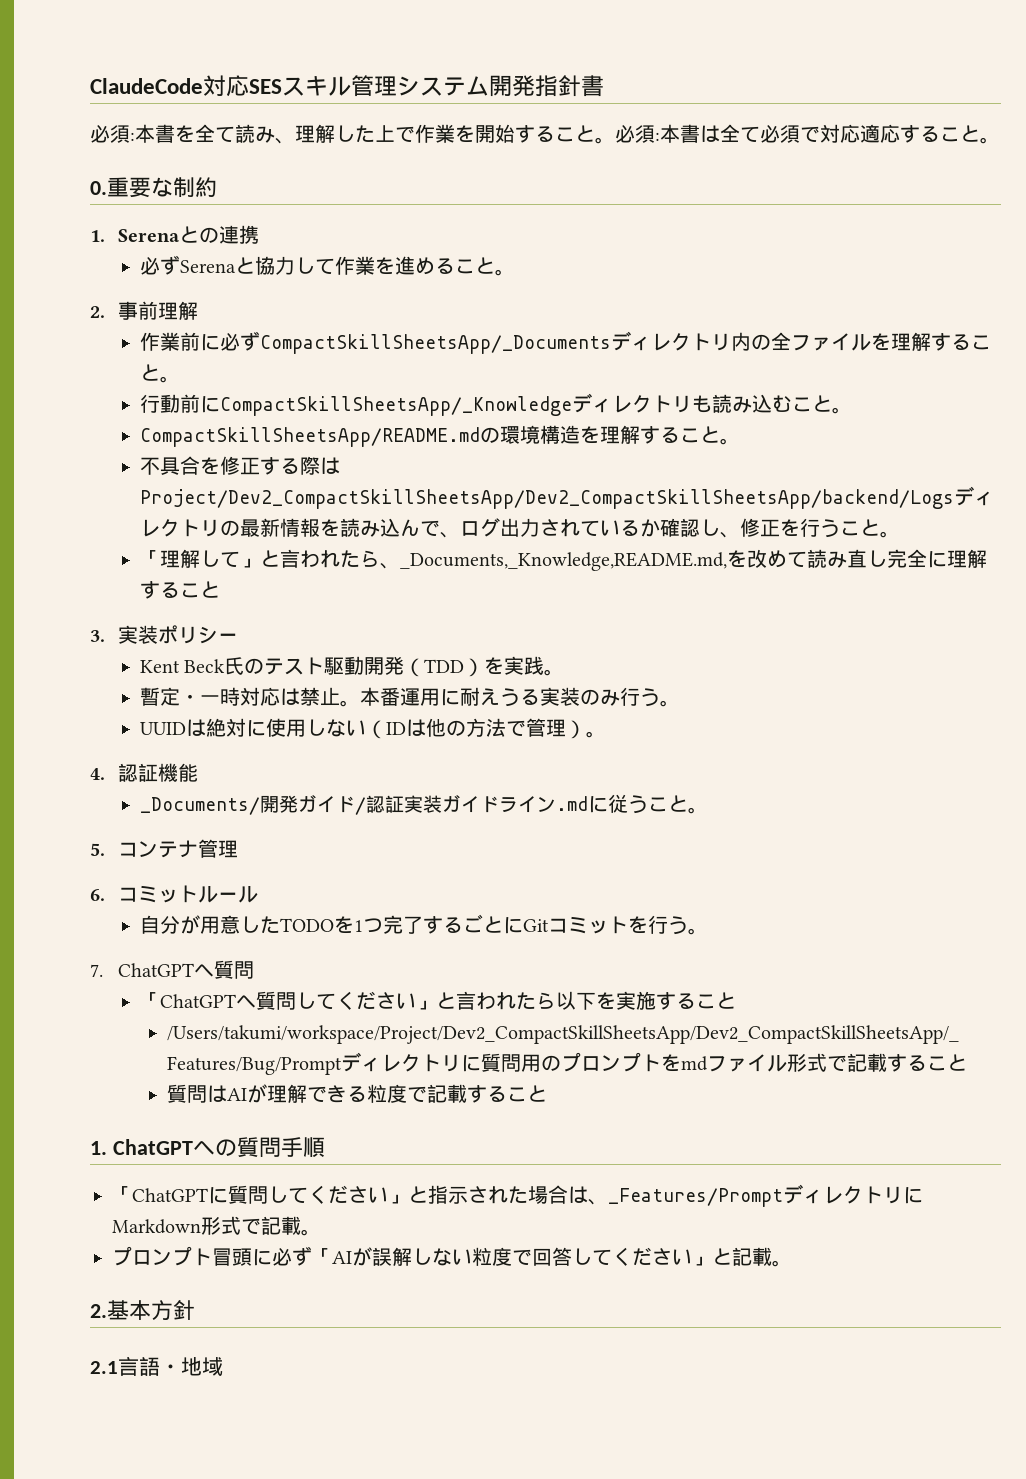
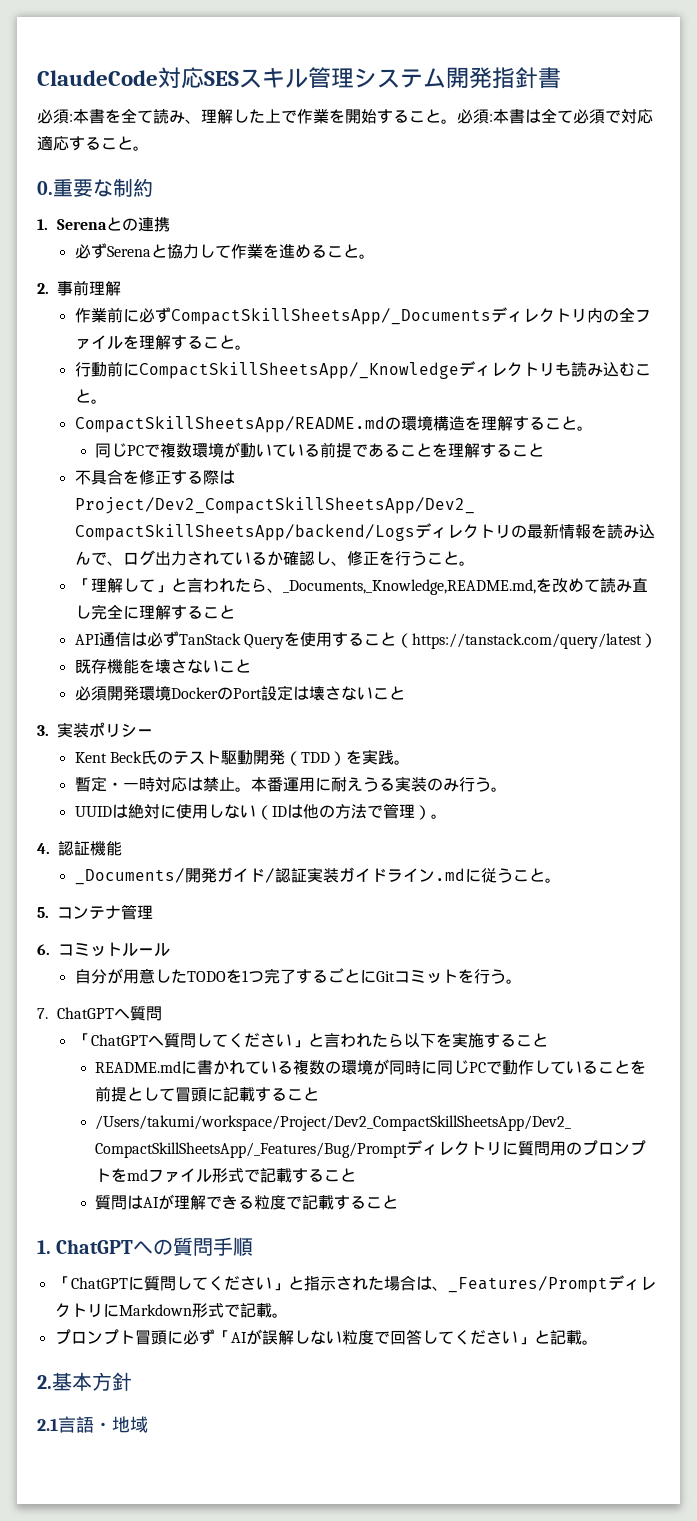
+ 同じPCで複数環境が動いている前提であることを理解すること
+ API通信は必ずTanStack Queryを使用すること（https://tanstack.com/query/latest）
+ 既存機能を壊さないこと
+ 必須開発環境DockerのPort設定は壊さないこと
+ README.mdに書かれている複数の環境が同時に同じPCで動作していることを前提として冒頭に記載すること

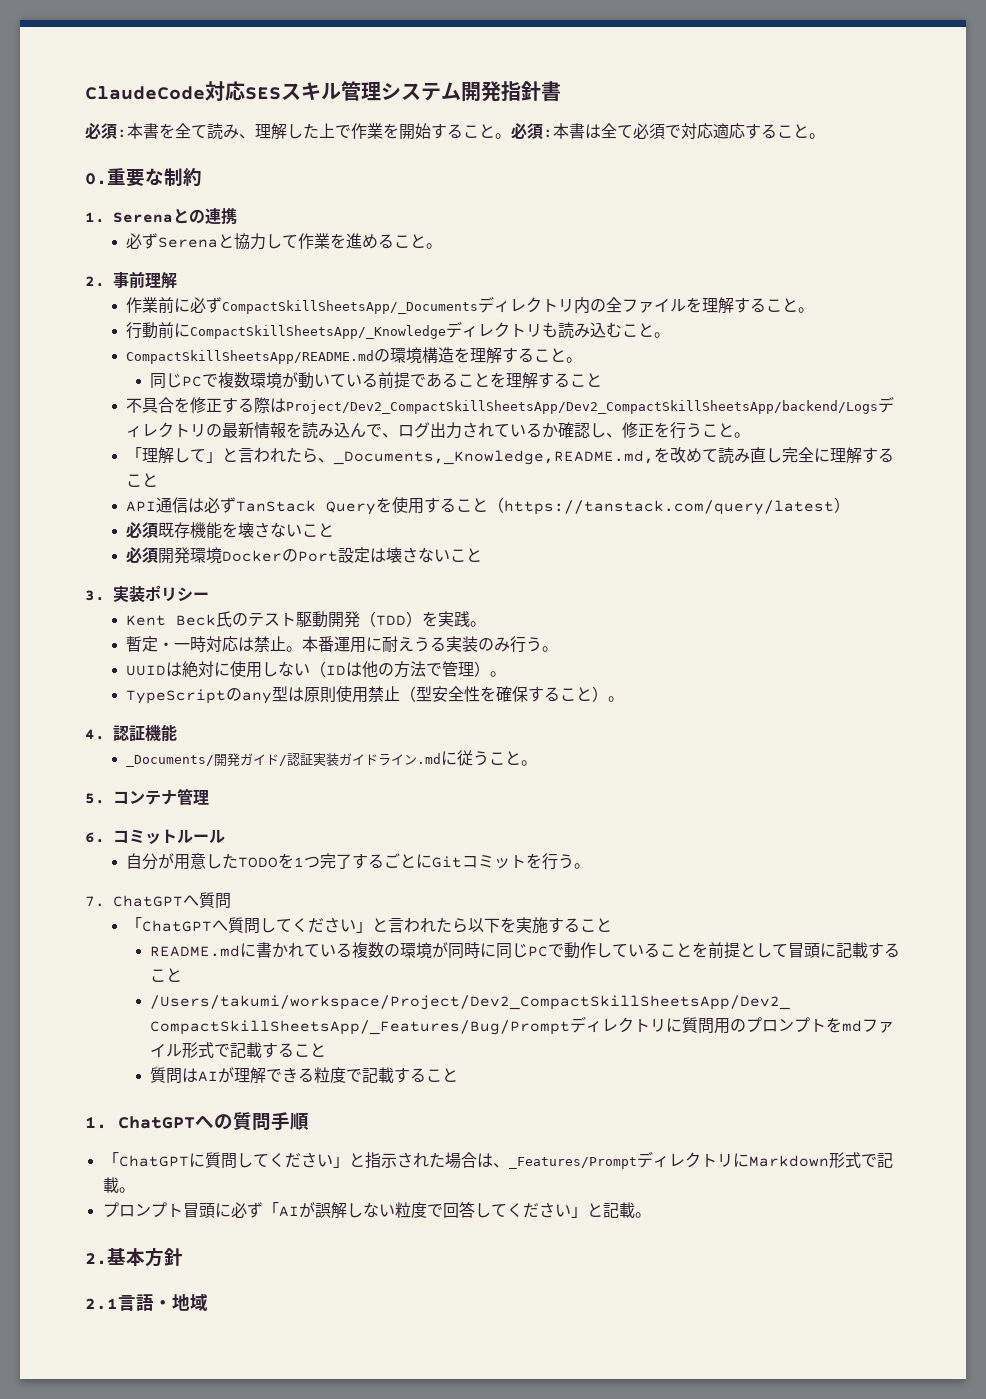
- 既存機能を壊さないこと
+ 必須既存機能を壊さないこと
+ TypeScriptのany型は原則使用禁止（型安全性を確保すること）。

